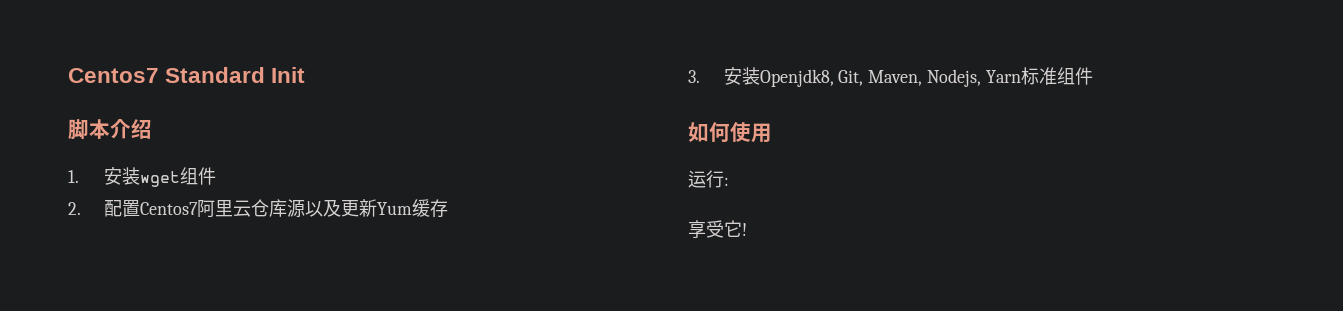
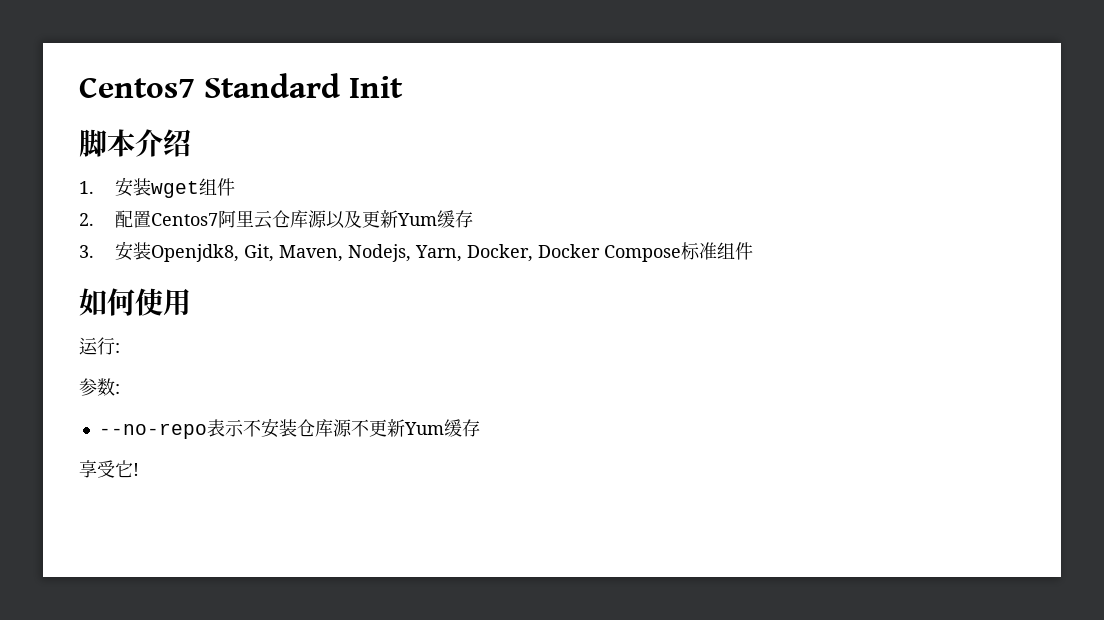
- 3.安装Openjdk8, Git, Maven, Nodejs, Yarn标准组件
+ 3.安装Openjdk8, Git, Maven, Nodejs, Yarn, Docker, Docker Compose标准组件
+ 参数:
+ --no-repo表示不安装仓库源不更新Yum缓存

